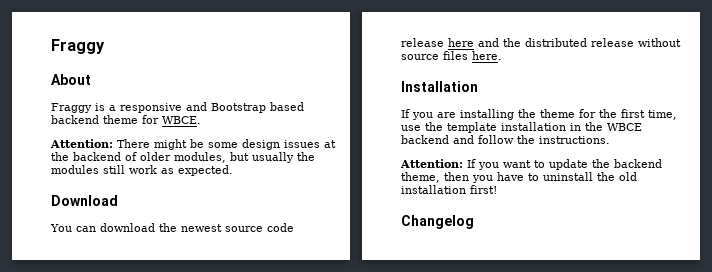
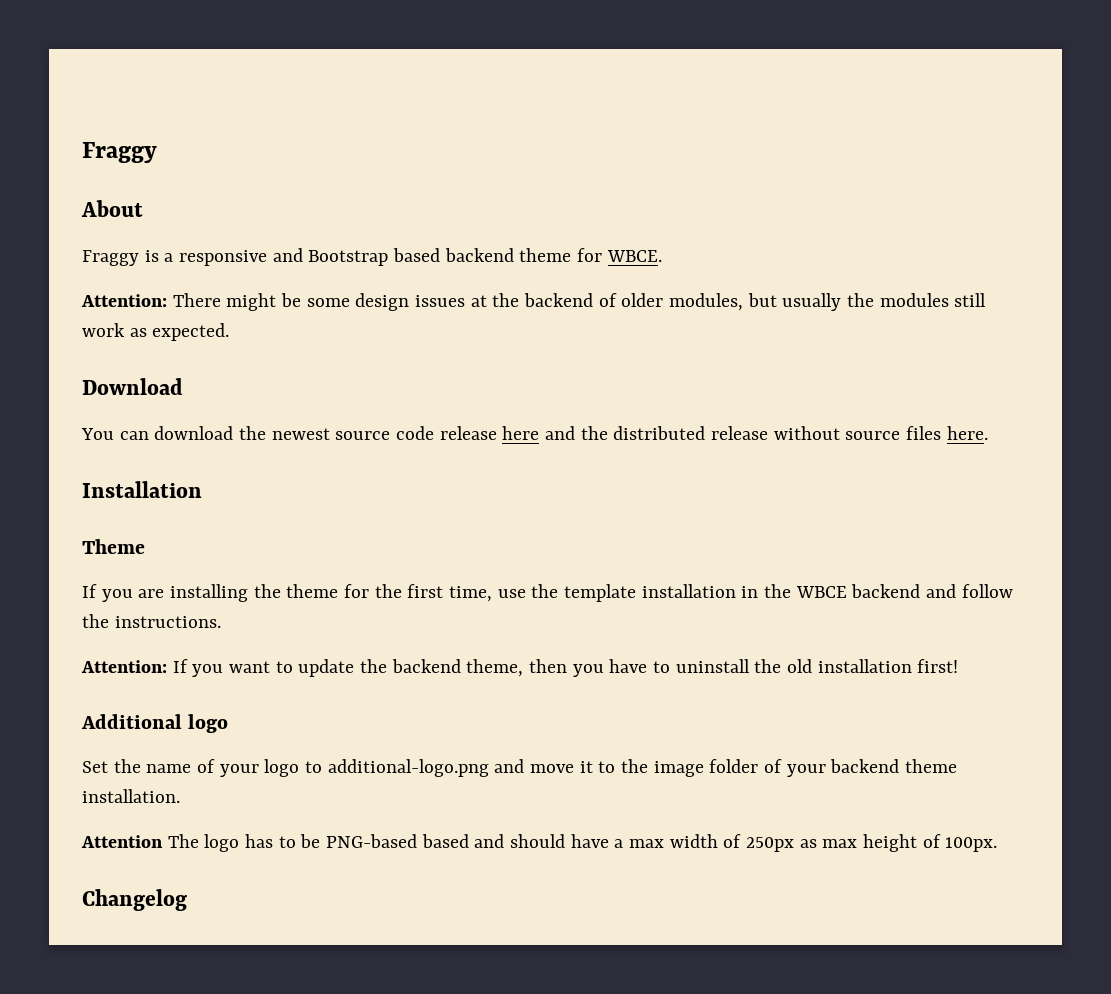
+ Theme
+ Additional logo
+ Set the name of your logo to additional-logo.png and move it to the image folder of your backend theme installation.
+ Attention The logo has to be PNG-based based and should have a max width of 250px as max height of 100px.

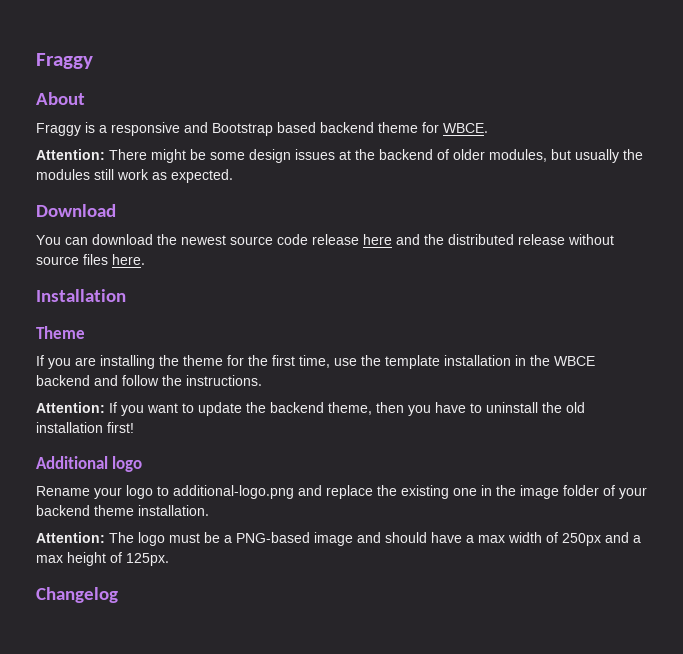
- Set the name of your logo to additional-logo.png and move it to the image folder of your backend theme installation.
+ Rename your logo to additional-logo.png and replace the existing one in the image folder of your backend theme installation.
- Attention The logo has to be PNG-based based and should have a max width of 250px as max height of 100px.
+ Attention: The logo must be a PNG-based image and should have a max width of 250px and a max height of 125px.

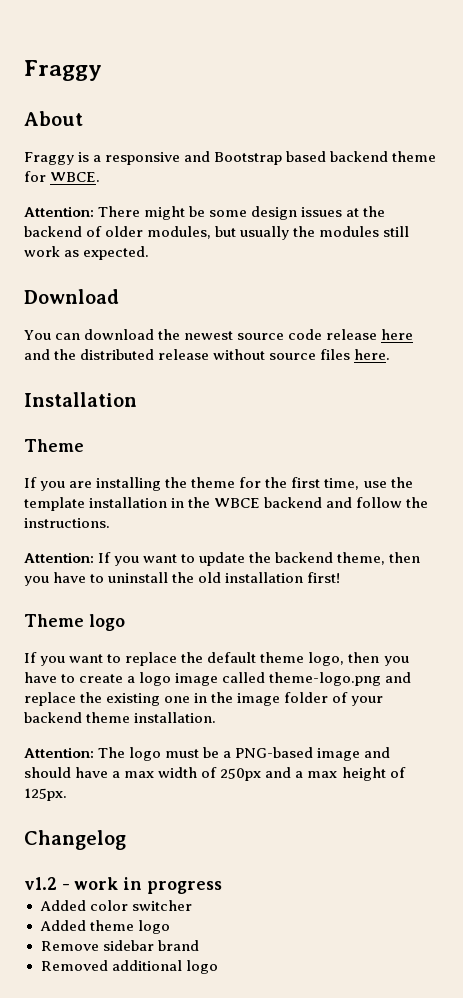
- Additional logo
- Rename your logo to additional-logo.png and replace the existing one in the image folder of your backend theme installation.
+ Theme logo
+ If you want to replace the default theme logo, then you have to create a logo image called theme-logo.png and replace the existing one in the image folder of your backend theme installation.
+ v1.2 - work in progress
+ Added color switcher
+ Added theme logo
+ Remove sidebar brand
+ Removed additional logo

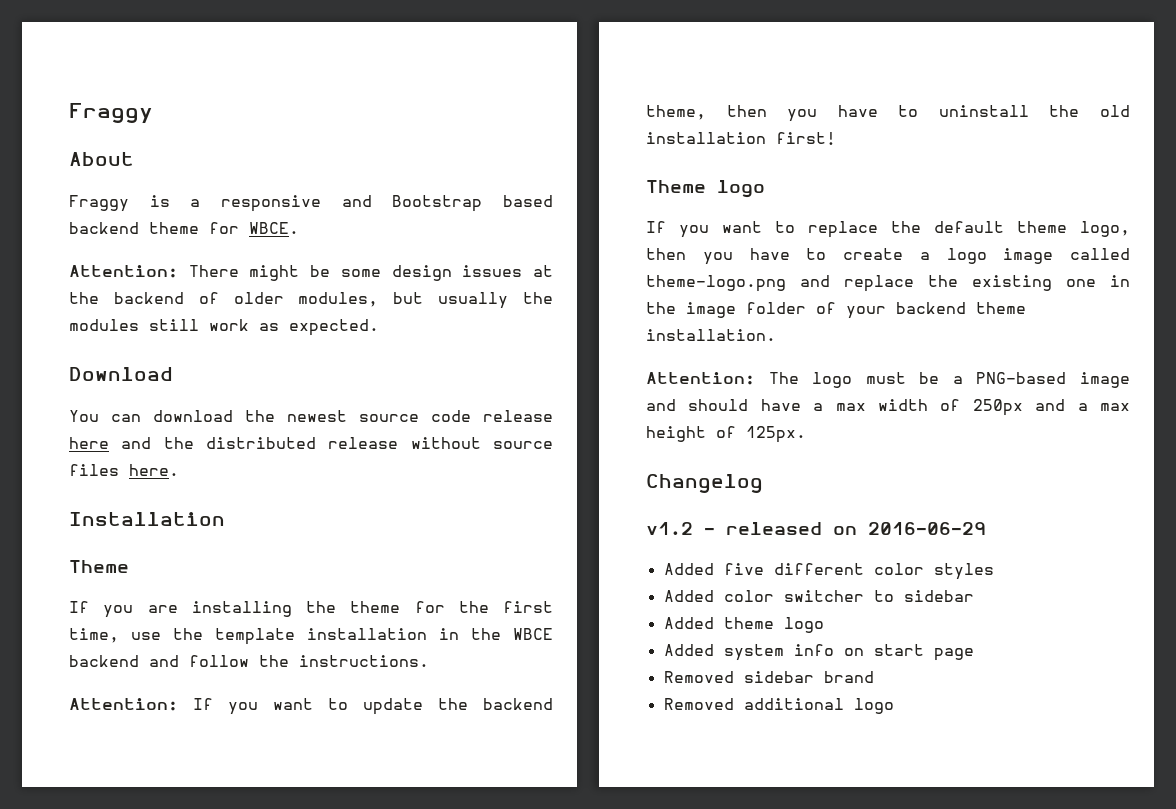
- v1.2 - work in progress
+ v1.2 - released on 2016-06-29
+ Added five different color styles
- Added color switcher
+ Added color switcher to sidebar
- Remove sidebar brand
+ Added system info on start page
+ Removed sidebar brand

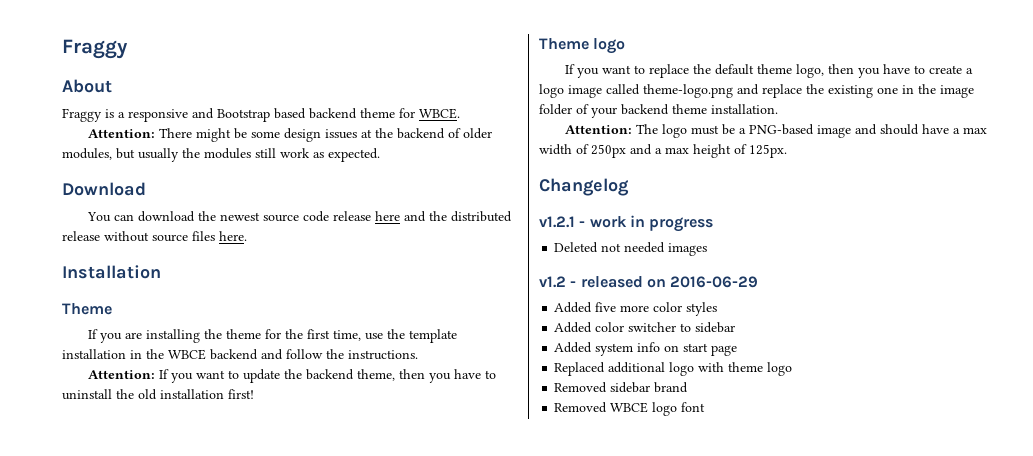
+ v1.2.1 - work in progress
+ Deleted not needed images
- Added five different color styles
+ Added five more color styles
- Added theme logo
+ Replaced additional logo with theme logo
- Removed additional logo
+ Removed WBCE logo font

